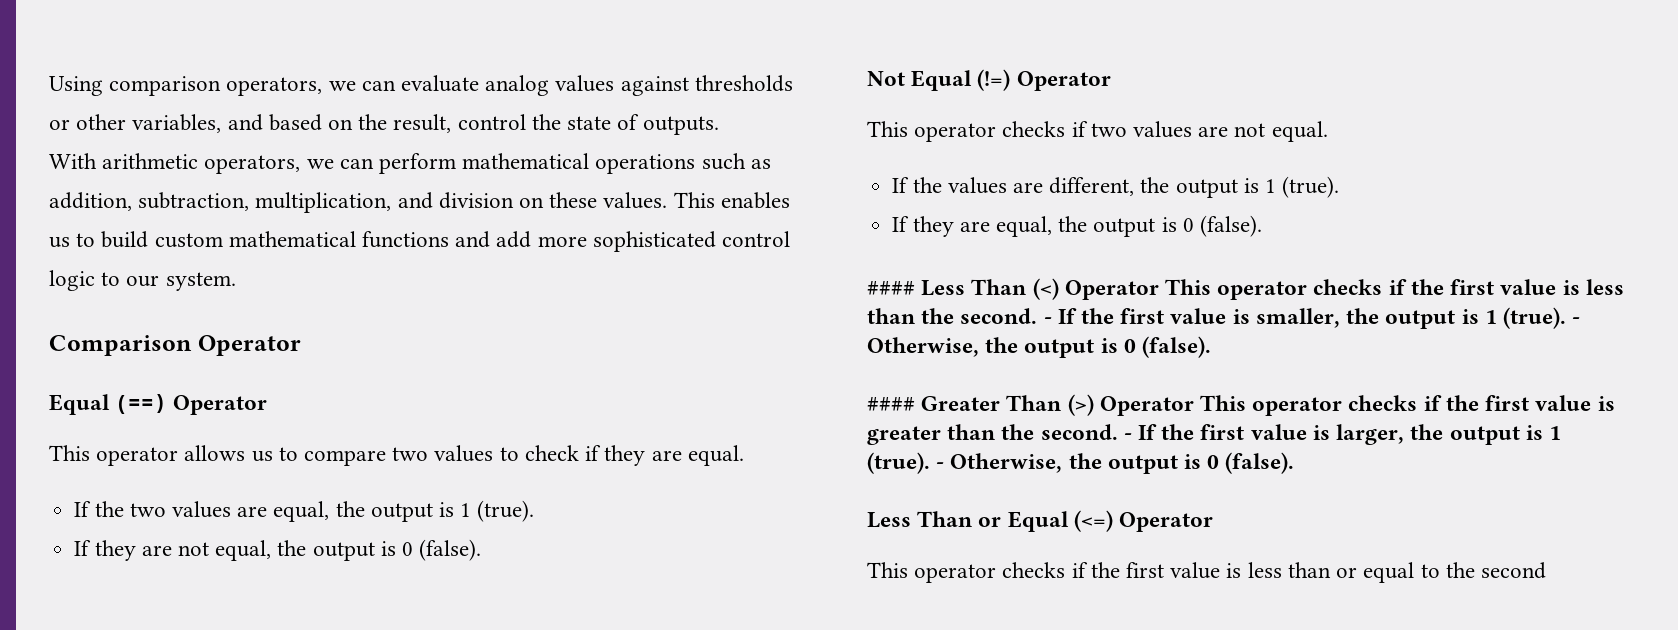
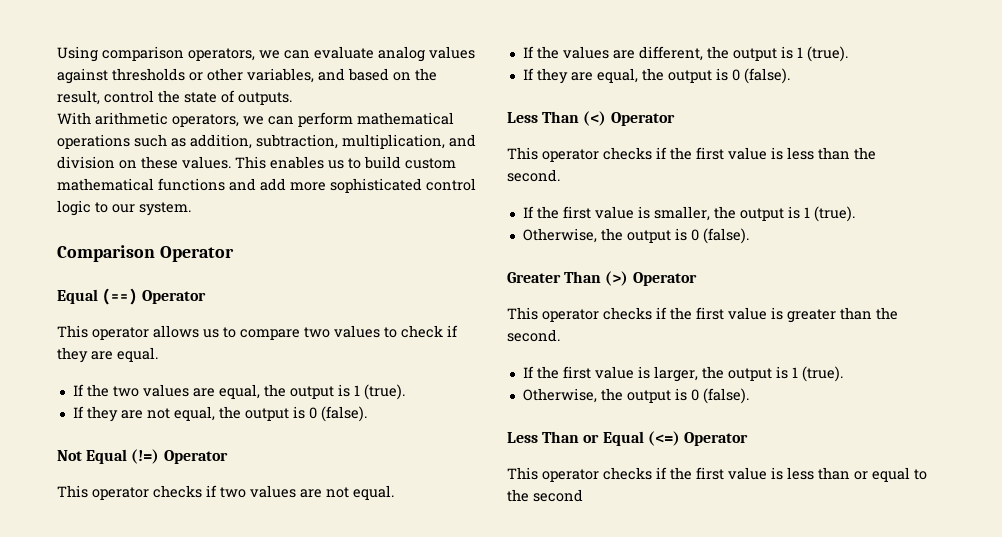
- #### Less Than (<) Operator This operator checks if the first value is less than the second. - If the first value is smaller, the output is 1 (true). - Otherwise, the output is 0 (false).
- #### Greater Than (>) Operator This operator checks if the first value is greater than the second. - If the first value is larger, the output is 1 (true). - Otherwise, the output is 0 (false).
+ Less Than (<) Operator
+ This operator checks if the first value is less than the second.
+ If the first value is smaller, the output is 1 (true).
+ Otherwise, the output is 0 (false).
+ Greater Than (>) Operator
+ This operator checks if the first value is greater than the second.
+ If the first value is larger, the output is 1 (true).
+ Otherwise, the output is 0 (false).

